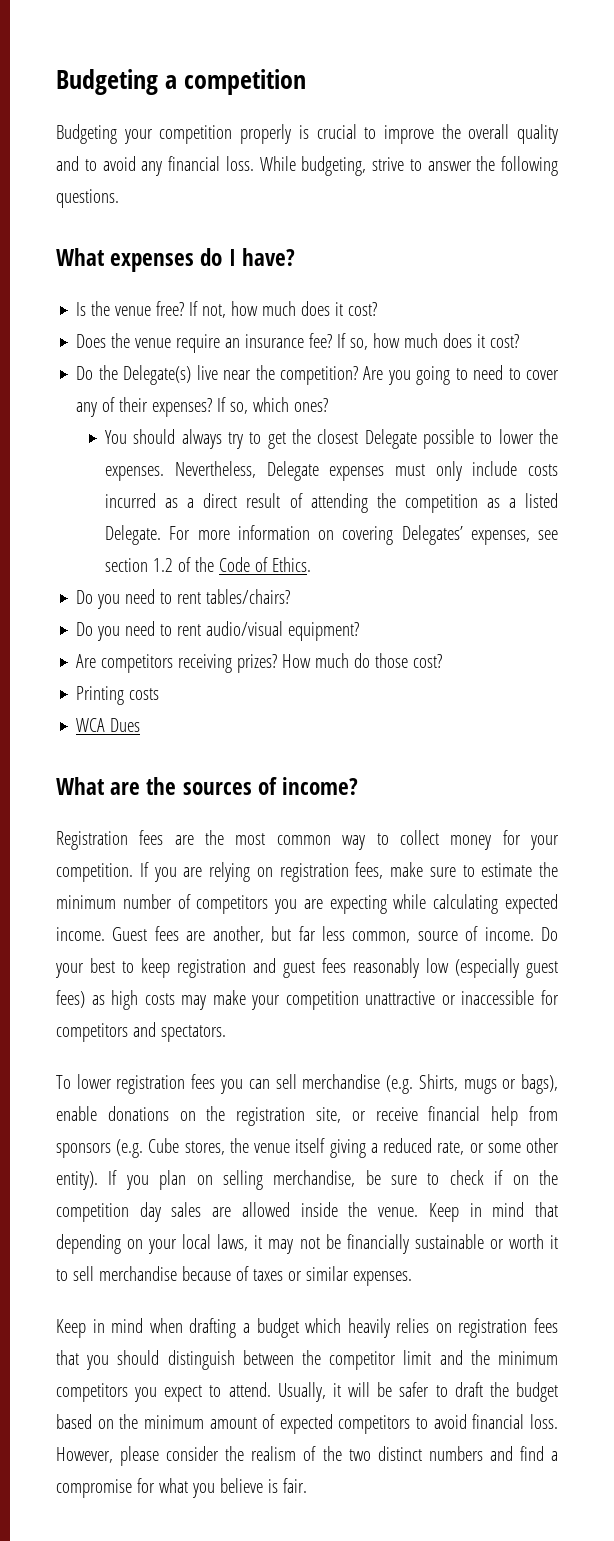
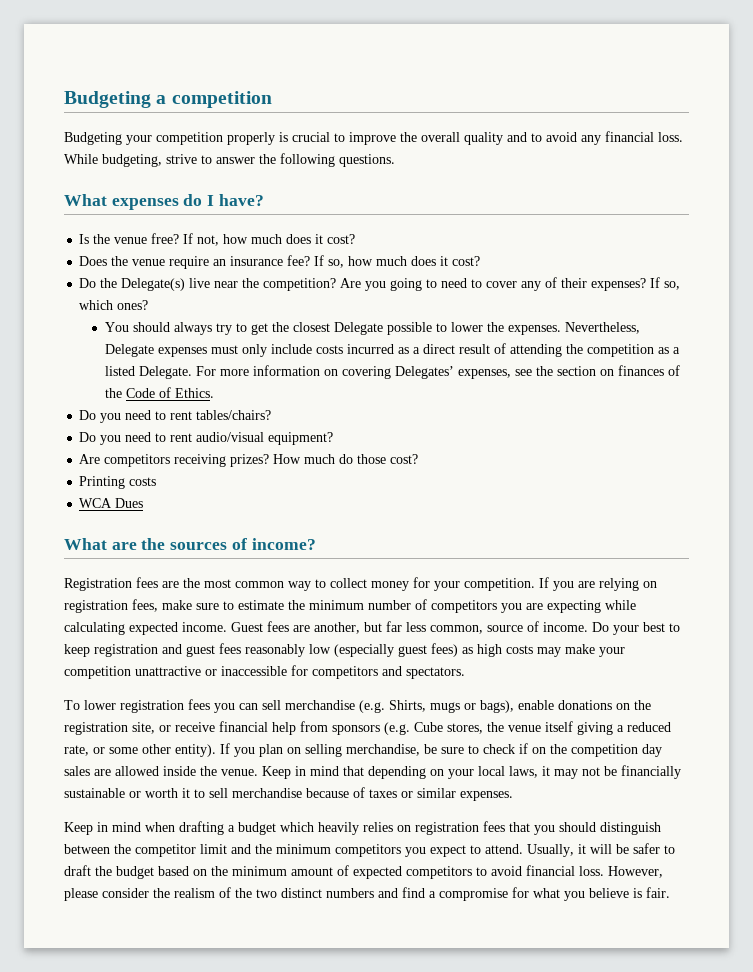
- For more information on covering Delegates’ expenses, see section 1.2 of the Code of Ethics.
+ For more information on covering Delegates’ expenses, see the section on finances of the Code of Ethics.

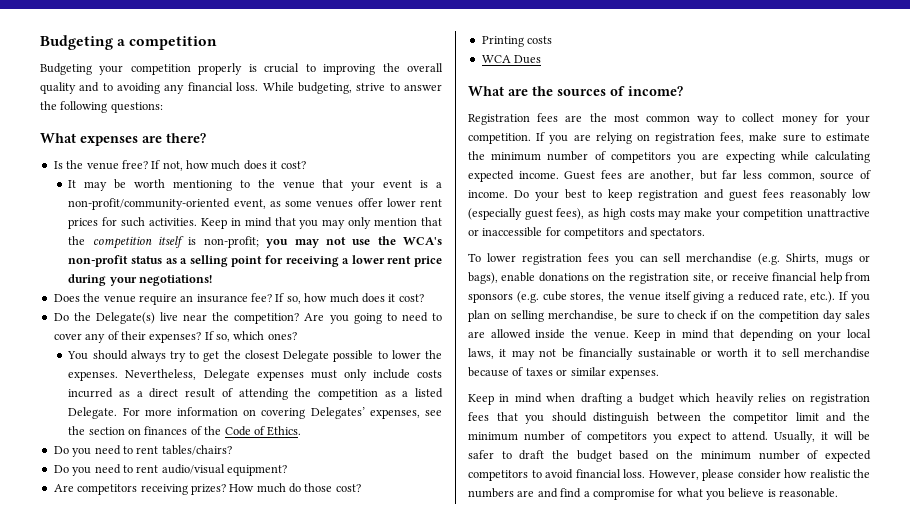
- Budgeting your competition properly is crucial to improve the overall quality and to avoid any financial loss.
+ Budgeting your competition properly is crucial to improving the overall quality and to avoiding any financial loss.
- While budgeting, strive to answer the following questions.
+ While budgeting, strive to answer the following questions:
- What expenses do I have?
+ What expenses are there?
+ It may be worth mentioning to the venue that your event is a non-profit/community-oriented event, as some venues offer lower rent prices for such activities. Keep in mind that you may only mention that the competition itself is non-profit; you may not use the WCA's non-profit status as a selling point for receiving a lower rent price during your negotiations!
- Do your best to keep registration and guest fees reasonably low (especially guest fees) as high costs may make your competition unattractive or inaccessible for competitors and spectators.
+ Do your best to keep registration and guest fees reasonably low (especially guest fees), as high costs may make your competition unattractive or inaccessible for competitors and spectators.
- To lower registration fees you can sell merchandise (e.g. Shirts, mugs or bags), enable donations on the registration site, or receive financial help from sponsors (e.g. Cube stores, the venue itself giving a reduced rate, or some other entity). If you plan on selling merchandise, be sure to check if on the competition day sales are allowed inside the venue.
+ To lower registration fees you can sell merchandise (e.g. Shirts, mugs or bags), enable donations on the registration site, or receive financial help from sponsors (e.g. cube stores, the venue itself giving a reduced rate, etc.). If you plan on selling merchandise, be sure to check if on the competition day sales are allowed inside the venue.
- Keep in mind when drafting a budget which heavily relies on registration fees that you should distinguish between the competitor limit and the minimum competitors you expect to attend.
+ Keep in mind when drafting a budget which heavily relies on registration fees that you should distinguish between the competitor limit and the minimum number of competitors you expect to attend.
- Usually, it will be safer to draft the budget based on the minimum amount of expected competitors to avoid financial loss.
+ Usually, it will be safer to draft the budget based on the minimum number of expected competitors to avoid financial loss.
- However, please consider the realism of the two distinct numbers and find a compromise for what you believe is fair.
+ However, please consider how realistic the numbers are and find a compromise for what you believe is reasonable.

